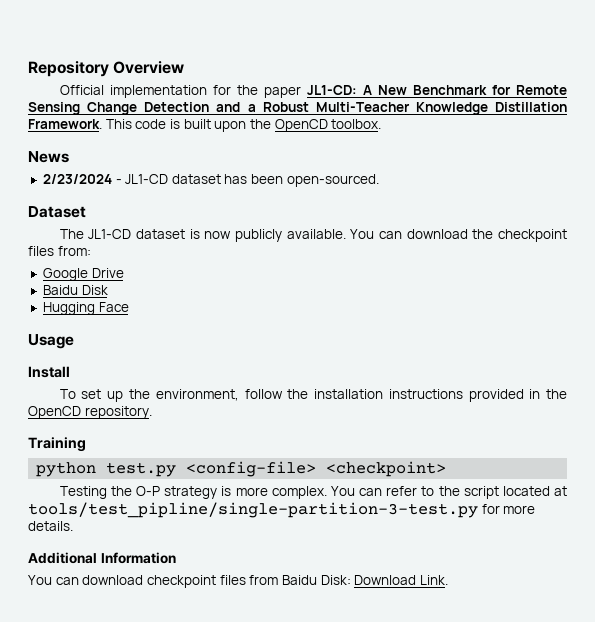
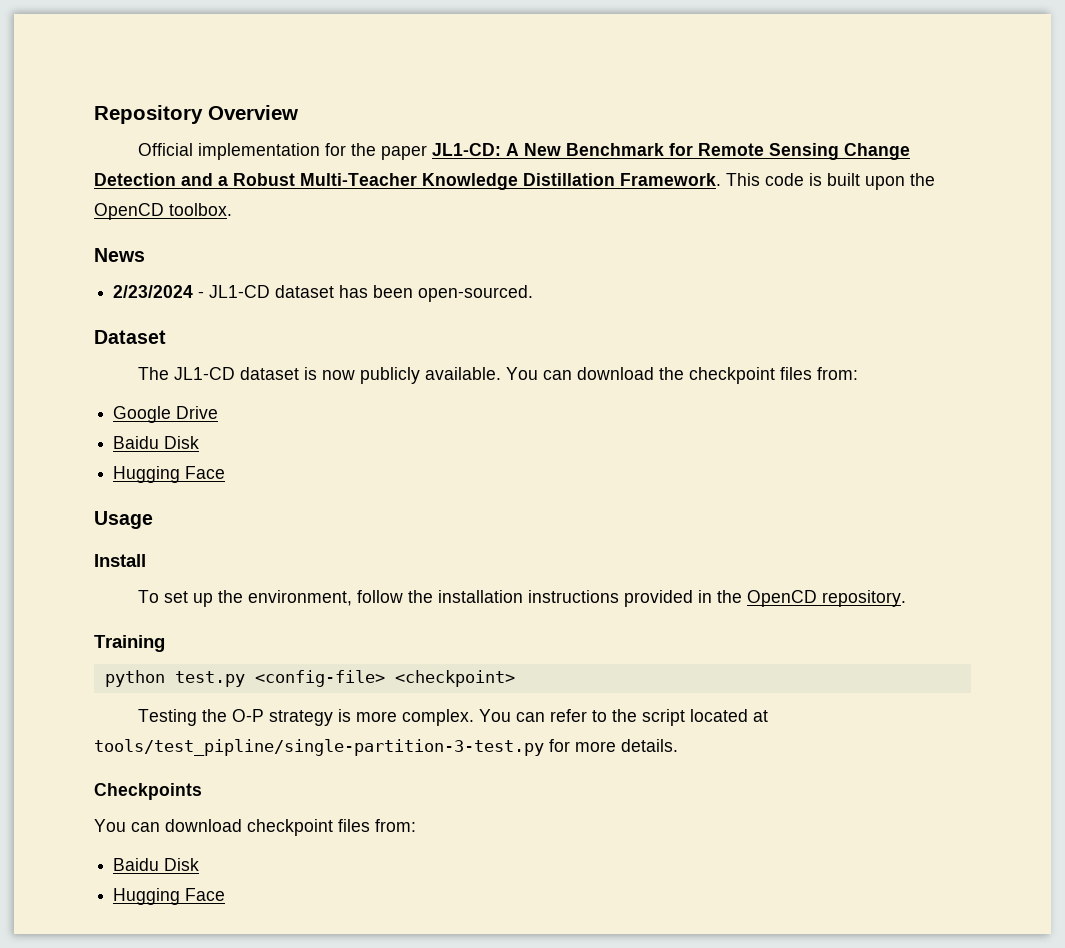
- Additional Information
+ Checkpoints
- You can download checkpoint files from Baidu Disk: Download Link.
+ You can download checkpoint files from:
+ Baidu Disk
+ Hugging Face

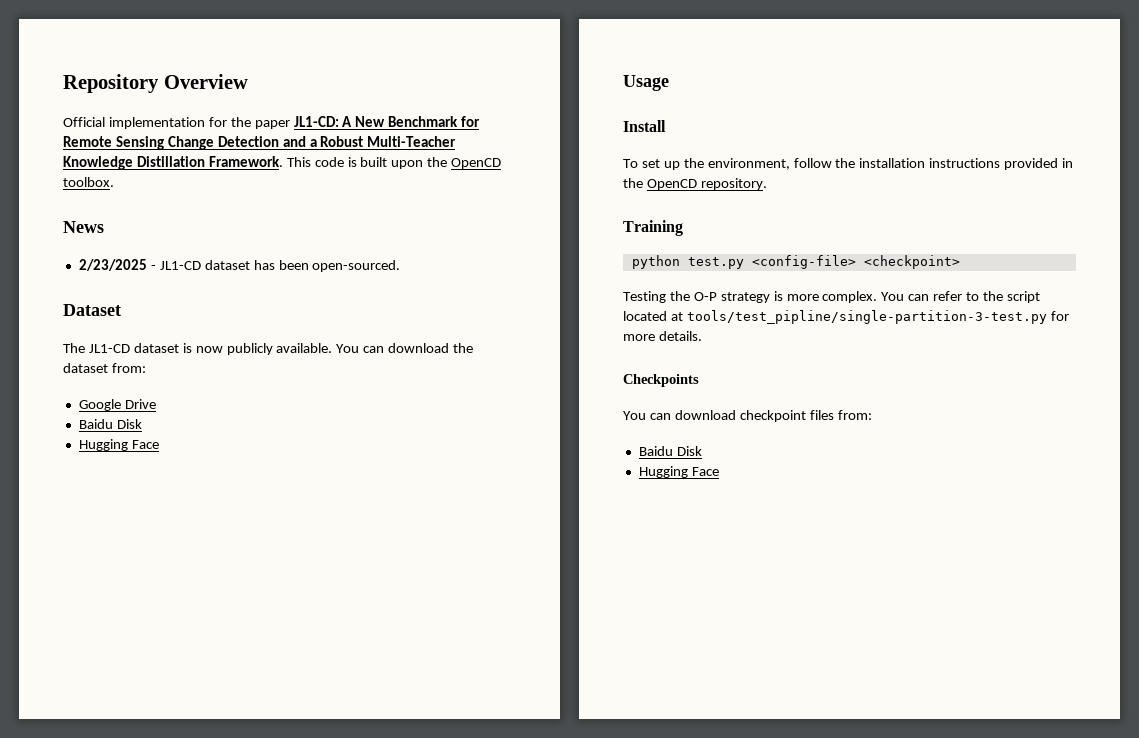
- 2/23/2024 - JL1-CD dataset has been open-sourced.
+ 2/23/2025 - JL1-CD dataset has been open-sourced.
- You can download the checkpoint files from:
+ You can download the dataset from:

